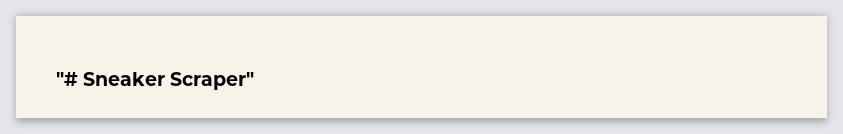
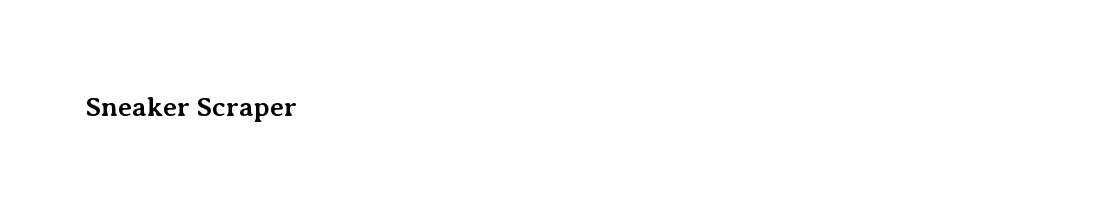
- "# Sneaker Scraper"
+ Sneaker Scraper

